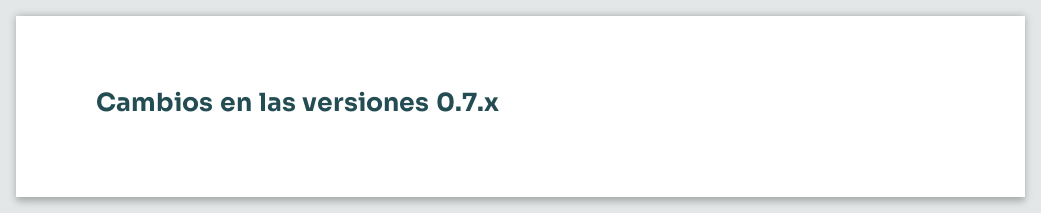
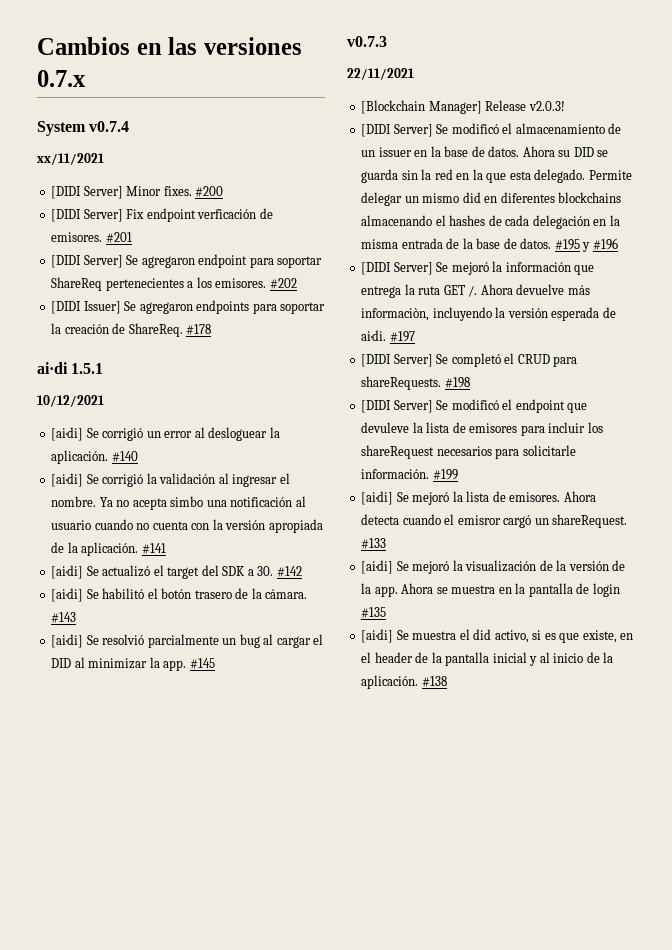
+ System v0.7.4
+ xx/11/2021
+ [DIDI Server] Minor fixes. #200
+ [DIDI Server] Fix endpoint verficación de emisores. #201
+ [DIDI Server] Se agregaron endpoint para soportar ShareReq pertenecientes a los emisores. #202
+ [DIDI Issuer] Se agregaron endpoints para soportar la creación de ShareReq. #178
+ ai·di 1.5.1
+ 10/12/2021
+ [ai·di] Se corrigió un error al desloguear la aplicación. #140
+ [ai·di] Se corrigió la validación al ingresar el nombre. Ya no acepta simbo una notificación al usuario cuando no cuenta con la versión apropiada de la aplicación. #141
+ [ai·di] Se actualizó el target del SDK a 30. #142
+ [ai·di] Se habilitó el botón trasero de la cámara. #143
+ [ai·di] Se resolvió parcialmente un bug al cargar el DID al minimizar la app. #145
+ v0.7.3
+ 22/11/2021
+ [Blockchain Manager] Release v2.0.3!
+ [DIDI Server] Se modificó el almacenamiento de un issuer en la base de datos. Ahora su DID se guarda sin la red en la que esta delegado. Permite delegar un mismo did en diferentes blockchains almacenando el hashes de cada delegación en la misma entrada de la base de datos. #195 y #196
+ [DIDI Server] Se mejoró la información que entrega la ruta GET /. Ahora devuelve más informaciòn, incluyendo la versión esperada de ai·di. #197
+ [DIDI Server] Se completó el CRUD para shareRequests. #198
+ [DIDI Server] Se modificó el endpoint que devuleve la lista de emisores para incluir los shareRequest necesarios para solicitarle información. #199
+ [ai·di] Se mejoró la lista de emisores. Ahora detecta cuando el emisror cargó un shareRequest. #133
+ [ai·di] Se mejoró la visualización de la versión de la app. Ahora se muestra en la pantalla de login #135
+ [ai·di] Se muestra el did activo, si es que existe, en el header de la pantalla inicial y al inicio de la aplicación. #138

